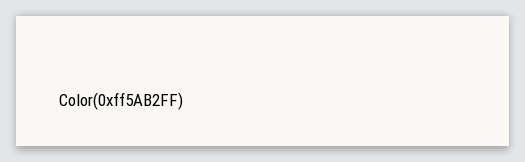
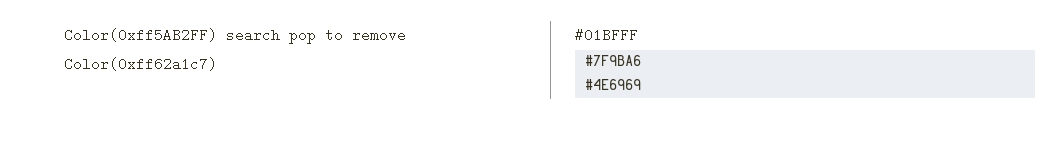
- Color(0xff5AB2FF)
+ Color(0xff5AB2FF) search pop to remove Color(0xff62a1c7)
+ #01BFFF
+ #7F9BA6
+ #4E6969

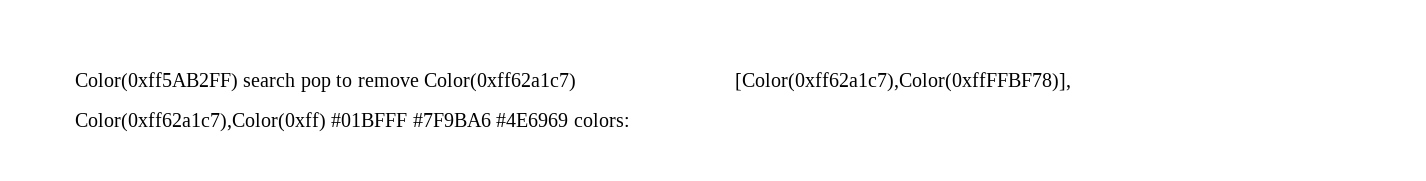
- #01BFFF
- #7F9BA6
- #4E6969
+ Color(0xff62a1c7),Color(0xff) #01BFFF #7F9BA6 #4E6969 colors: [Color(0xff62a1c7),Color(0xffFFBF78)],

